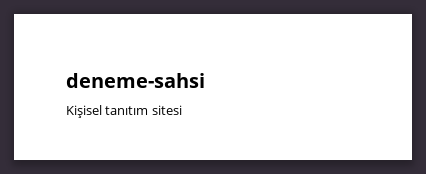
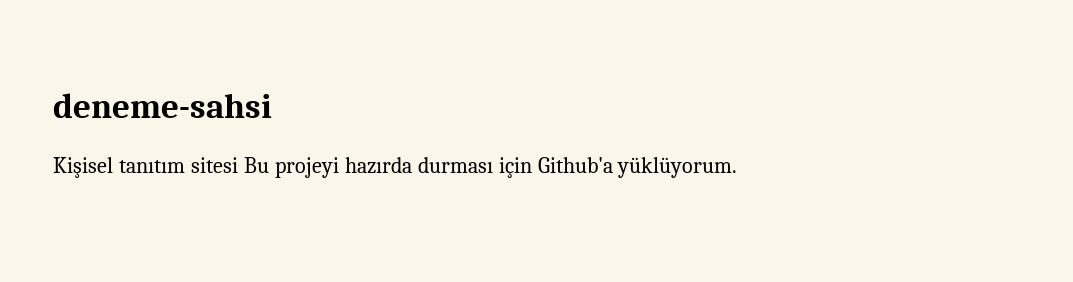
- Kişisel tanıtım sitesi
+ Kişisel tanıtım sitesi Bu projeyi hazırda durması için Github'a yüklüyorum.

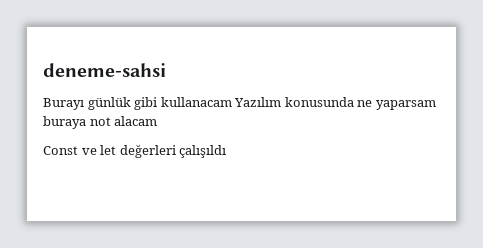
- Kişisel tanıtım sitesi Bu projeyi hazırda durması için Github'a yüklüyorum.
+ Burayı günlük gibi kullanacam Yazılım konusunda ne yaparsam buraya not alacam
+ Const ve let değerleri çalışıldı

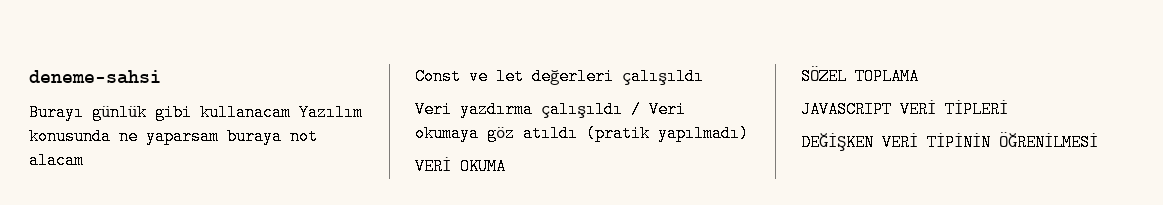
+ Veri yazdırma çalışıldı / Veri okumaya göz atıldı (pratik yapılmadı)
+ VERİ OKUMA
+ SÖZEL TOPLAMA
+ JAVASCRIPT VERİ TİPLERİ
+ DEĞİŞKEN VERİ TİPİNİN ÖĞRENİLMESİ

